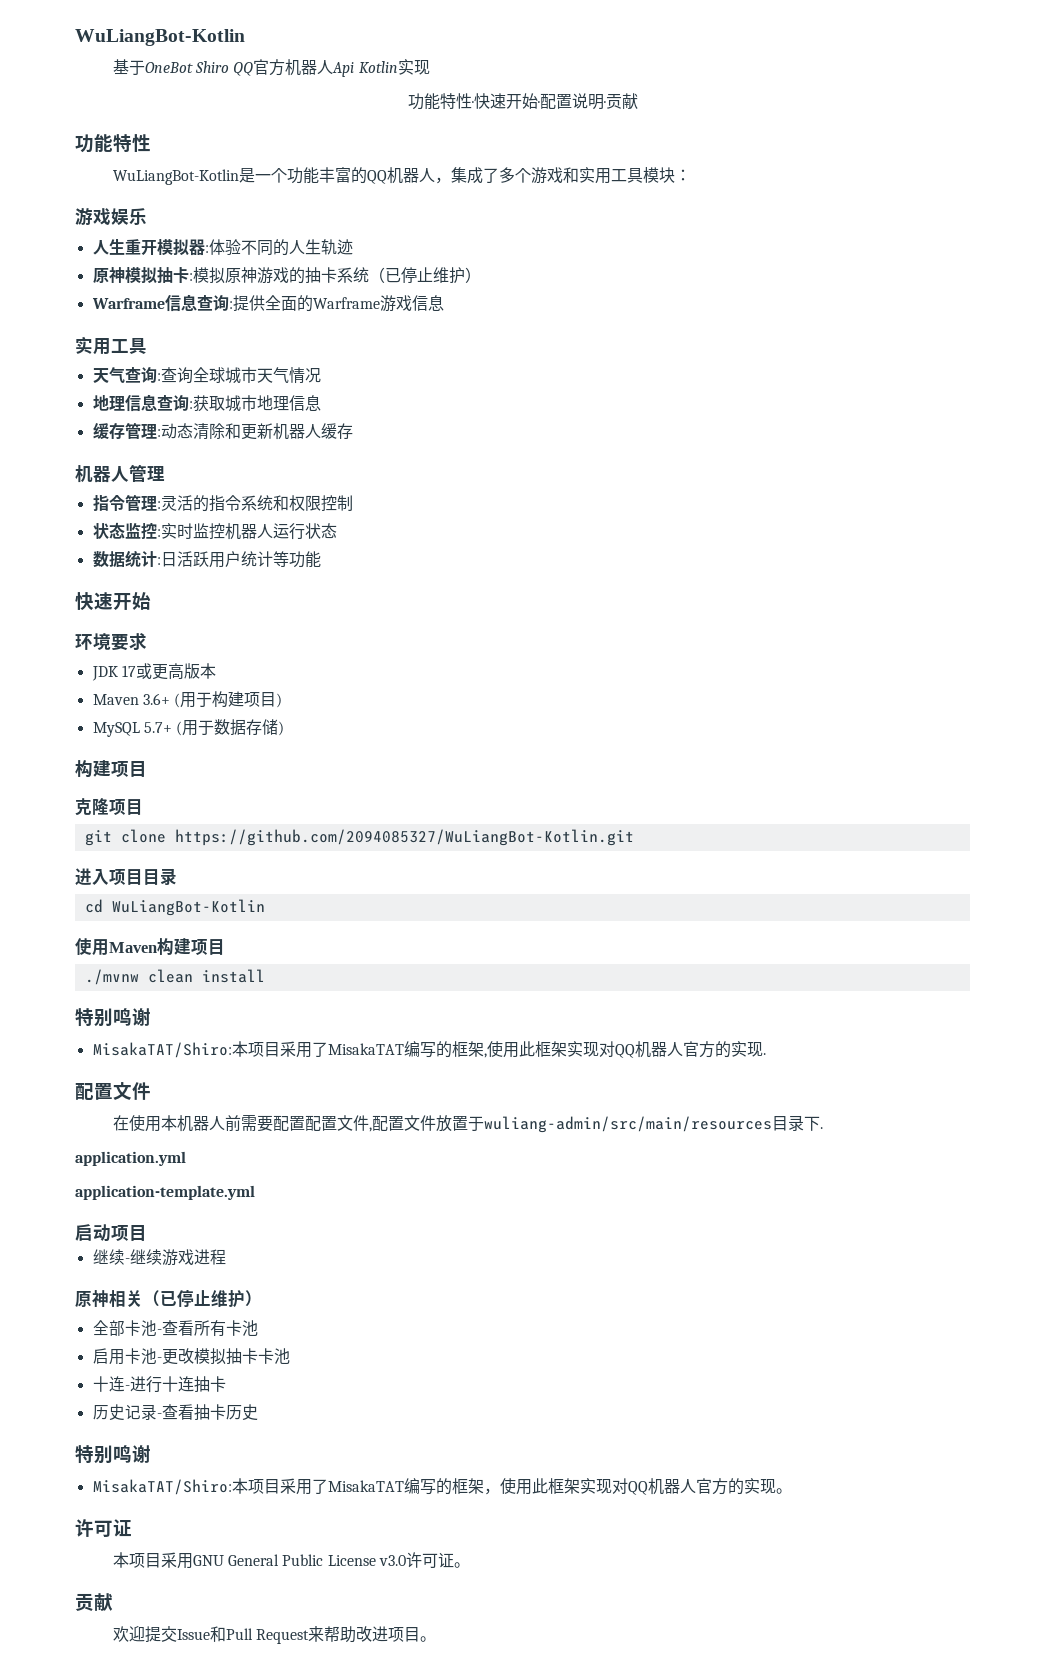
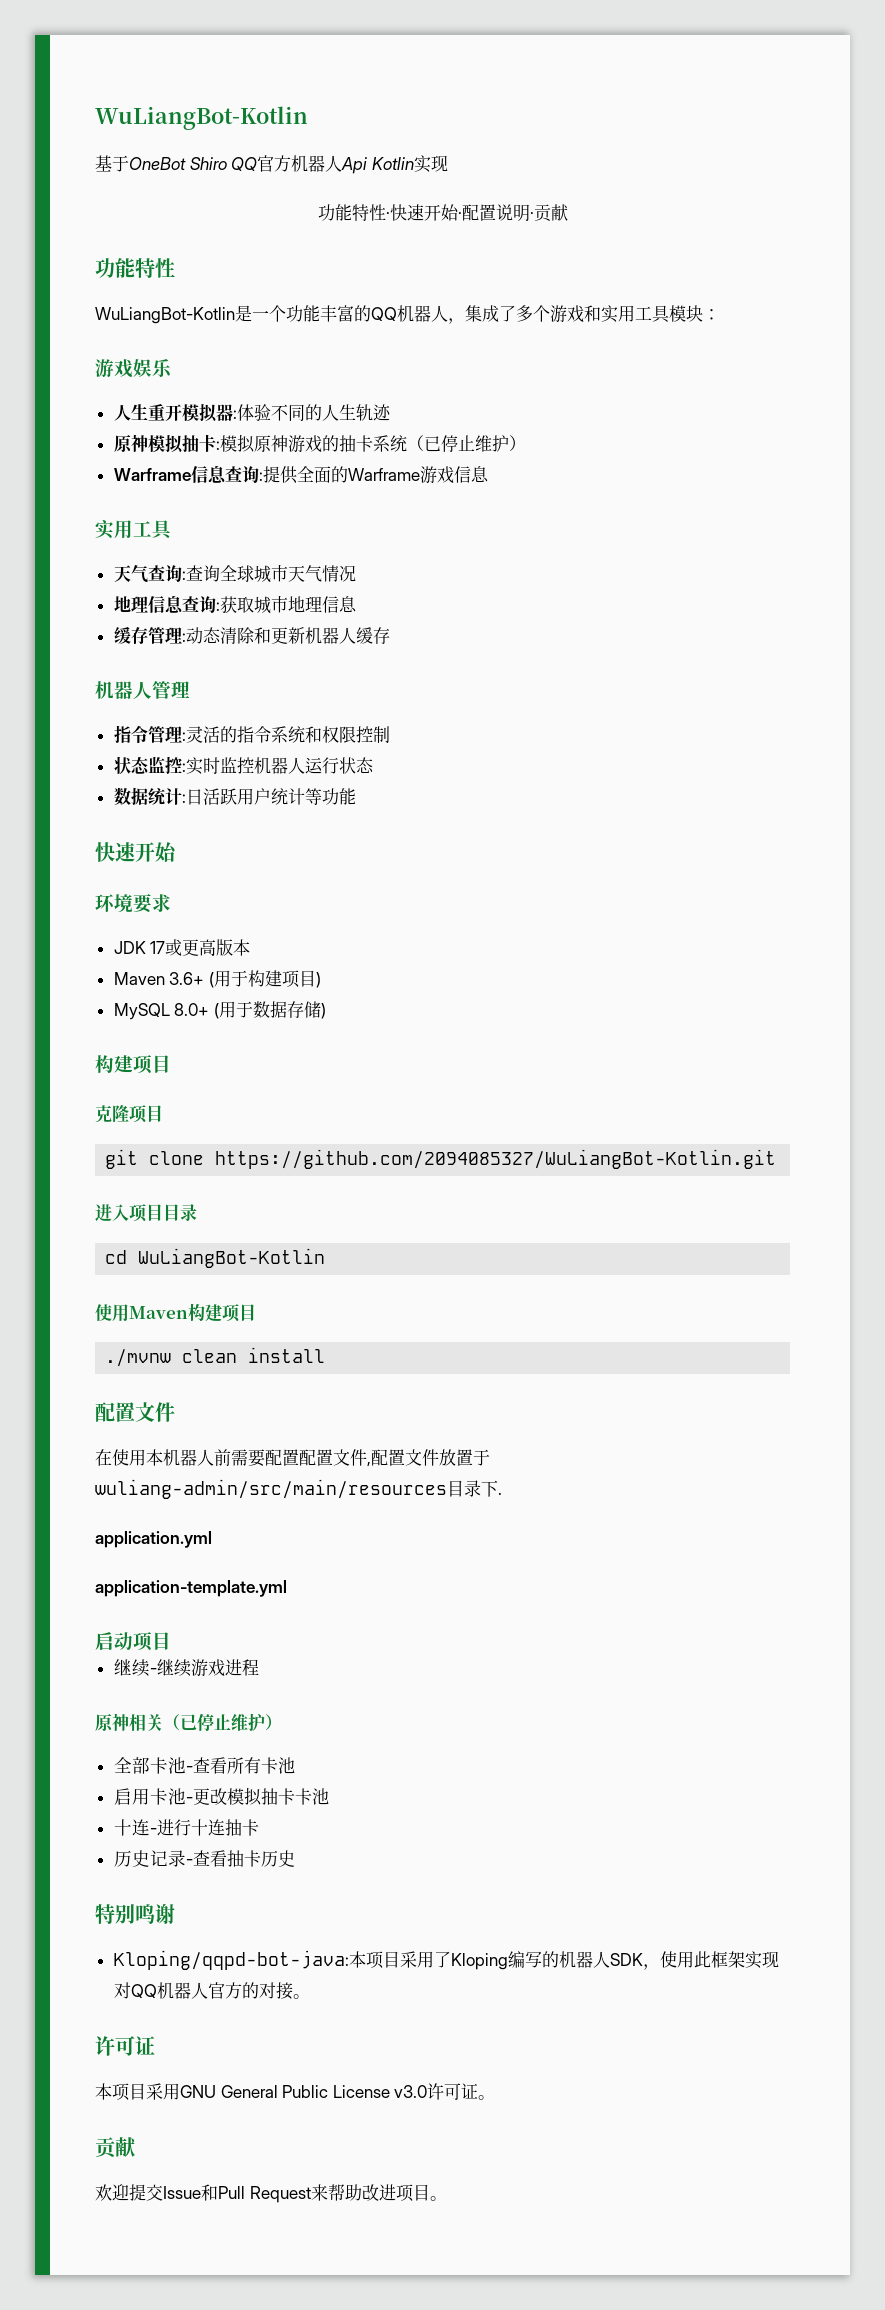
- MySQL 5.7+ (用于数据存储)
+ MySQL 8.0+ (用于数据存储)
  ./mvnw clean install
- 特别鸣谢
- MisakaTAT/Shiro:本项目采用了MisakaTAT编写的框架,使用此框架实现对QQ机器人官方的实现.
- MisakaTAT/Shiro:本项目采用了MisakaTAT编写的框架，使用此框架实现对QQ机器人官方的实现。
+ Kloping/qqpd-bot-java:本项目采用了Kloping编写的机器人SDK，使用此框架实现对QQ机器人官方的对接。

